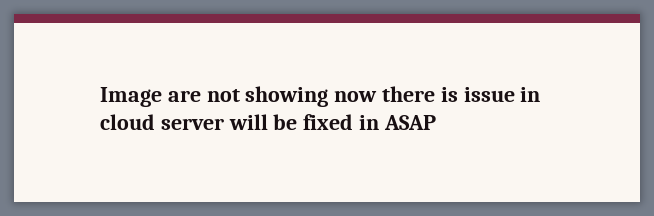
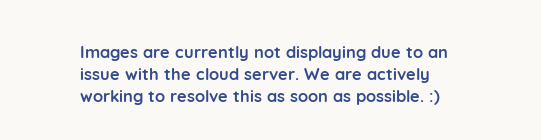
- Image are not showing now there is issue in cloud server will be fixed in ASAP
+ Images are currently not displaying due to an issue with the cloud server. We are actively working to resolve this as soon as possible. :)

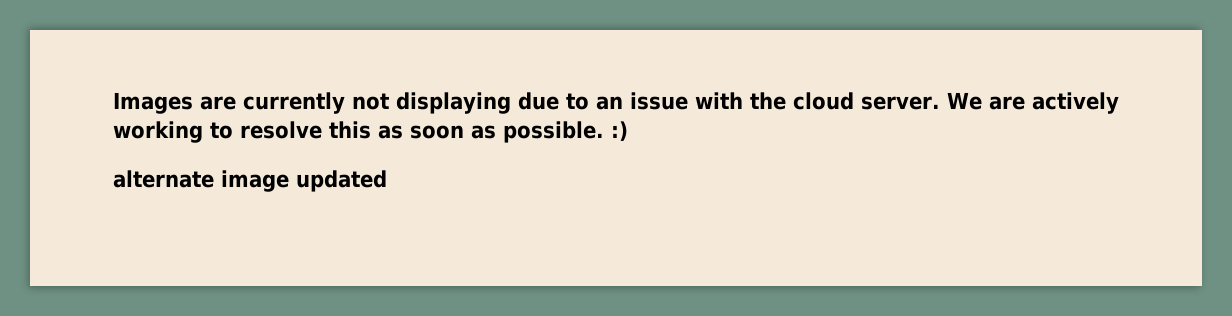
+ alternate image updated

